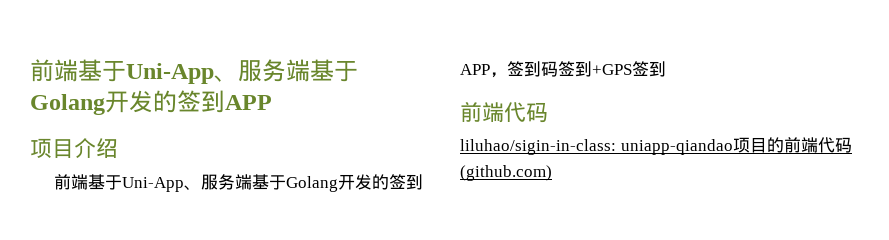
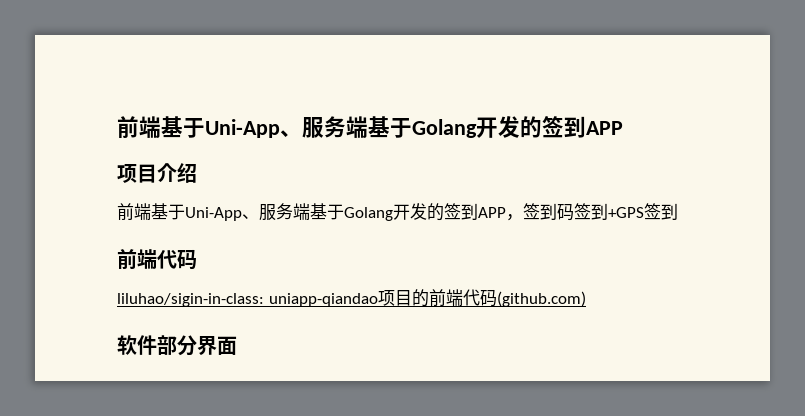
+ 软件部分界面

